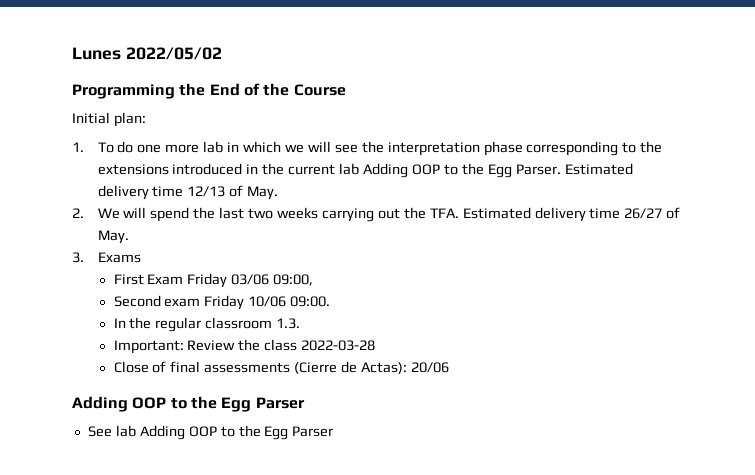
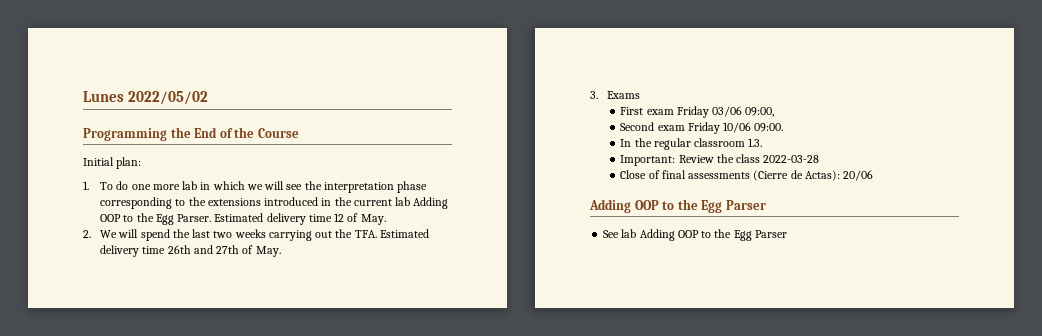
- Estimated delivery time 12/13 of May.
+ Estimated delivery time 12 of May.
- 2. We will spend the last two weeks carrying out the TFA. Estimated delivery time 26/27 of May.
+ 2. We will spend the last two weeks carrying out the TFA. Estimated delivery time 26th and 27th of May.
- First Exam Friday 03/06 09:00,
+ First exam Friday 03/06 09:00,

